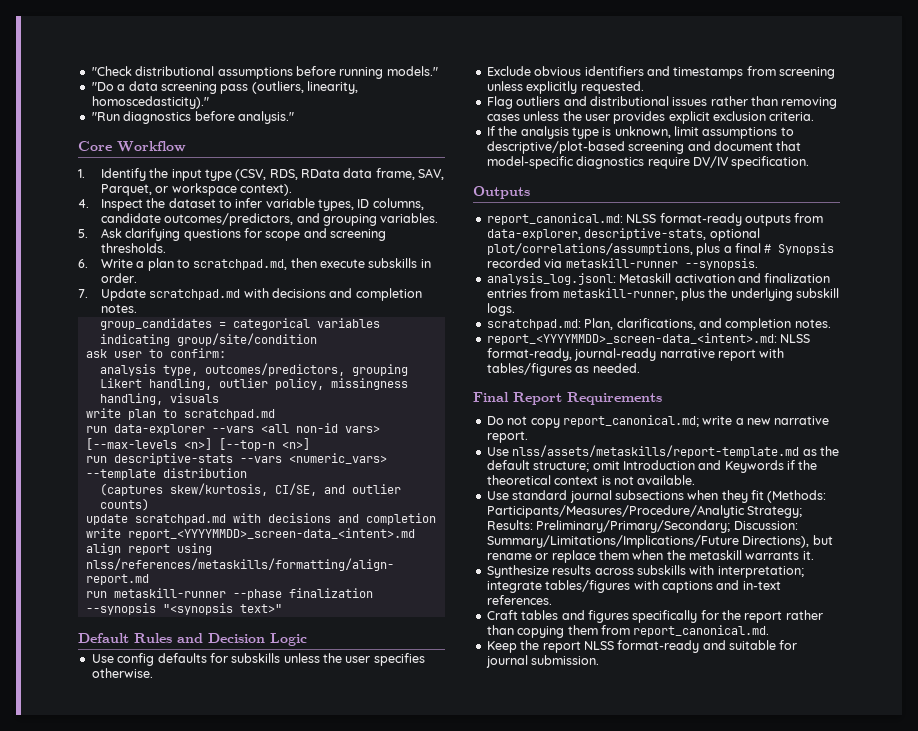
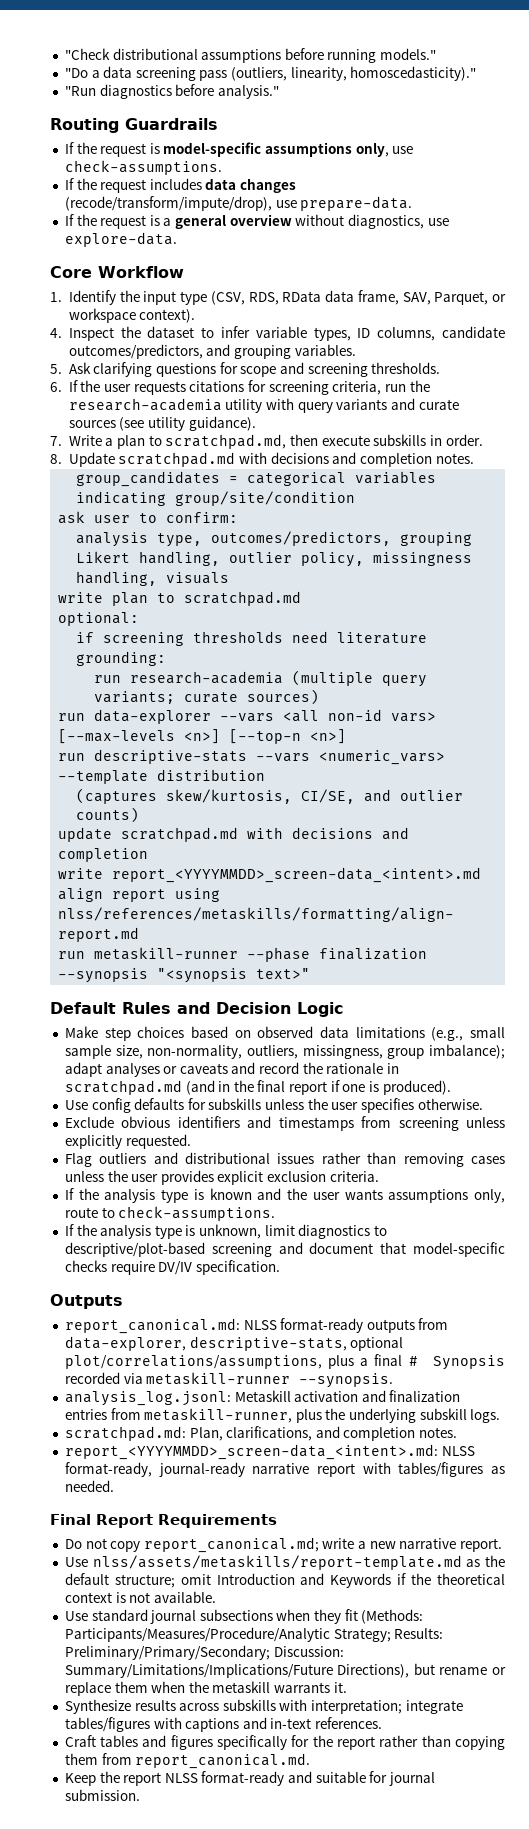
+ Routing Guardrails
+ If the request is model-specific assumptions only, use check-assumptions.
+ If the request includes data changes (recode/transform/impute/drop), use prepare-data.
+ If the request is a general overview without diagnostics, use explore-data.
- 6. Write a plan to scratchpad.md, then execute subskills in order.
+ 6. If the user requests citations for screening criteria, run the research-academia utility with query variants and curate sources (see utility guidance).
+ 7. Write a plan to scratchpad.md, then execute subskills in order.
- 7. Update scratchpad.md with decisions and completion notes.
+ 8. Update scratchpad.md with decisions and completion notes.
+ optional:
+ if screening thresholds need literature grounding:
+ run research-academia (multiple query variants; curate sources)
+ Make step choices based on observed data limitations (e.g., small sample size, non-normality, outliers, missingness, group imbalance); adapt analyses or caveats and record the rationale in scratchpad.md (and in the final report if one is produced).
+ If the analysis type is known and the user wants assumptions only, route to check-assumptions.
- If the analysis type is unknown, limit assumptions to descriptive/plot-based screening and document that model-specific diagnostics require DV/IV specification.
+ If the analysis type is unknown, limit diagnostics to descriptive/plot-based screening and document that model-specific checks require DV/IV specification.

